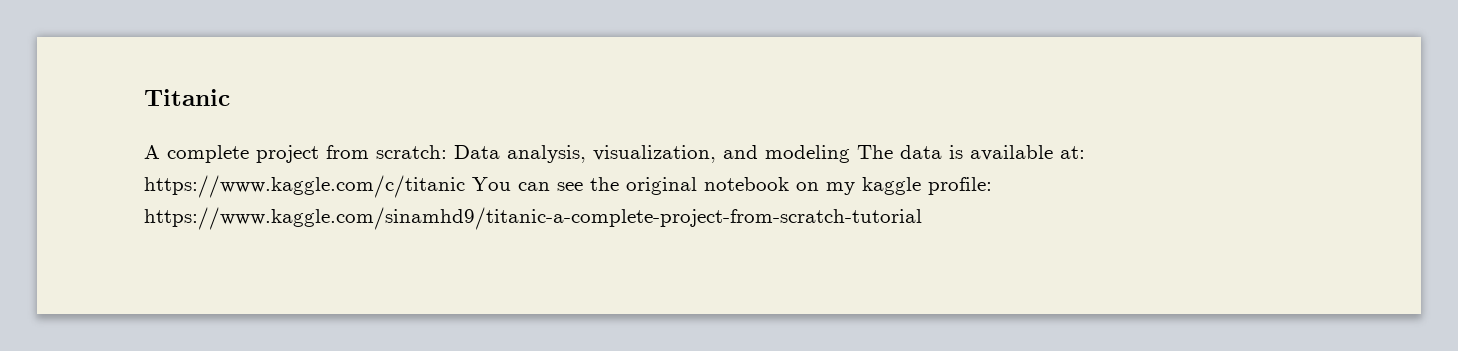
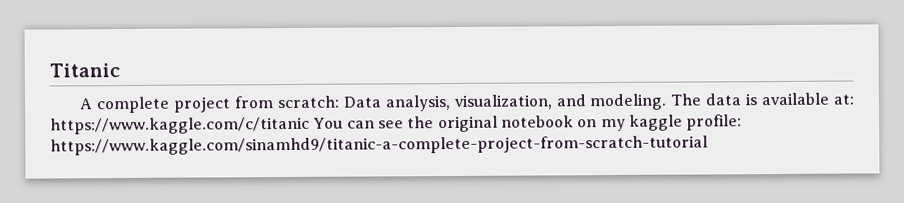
- A complete project from scratch: Data analysis, visualization, and modeling The data is available at: https://www.kaggle.com/c/titanic You can see the original notebook on my kaggle profile: https://www.kaggle.com/sinamhd9/titanic-a-complete-project-from-scratch-tutorial
+ A complete project from scratch: Data analysis, visualization, and modeling. The data is available at: https://www.kaggle.com/c/titanic You can see the original notebook on my kaggle profile: https://www.kaggle.com/sinamhd9/titanic-a-complete-project-from-scratch-tutorial

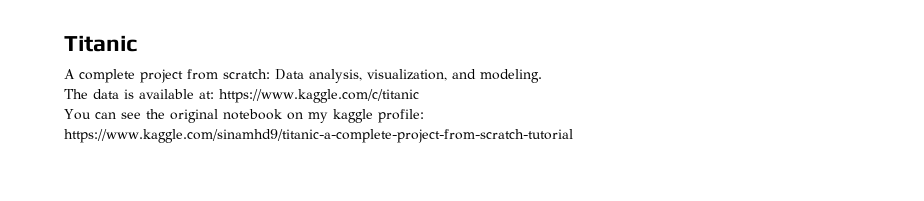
- A complete project from scratch: Data analysis, visualization, and modeling. The data is available at: https://www.kaggle.com/c/titanic You can see the original notebook on my kaggle profile: https://www.kaggle.com/sinamhd9/titanic-a-complete-project-from-scratch-tutorial
+ A complete project from scratch: Data analysis, visualization, and modeling.
+ The data is available at: https://www.kaggle.com/c/titanic
+ You can see the original notebook on my kaggle profile: https://www.kaggle.com/sinamhd9/titanic-a-complete-project-from-scratch-tutorial

